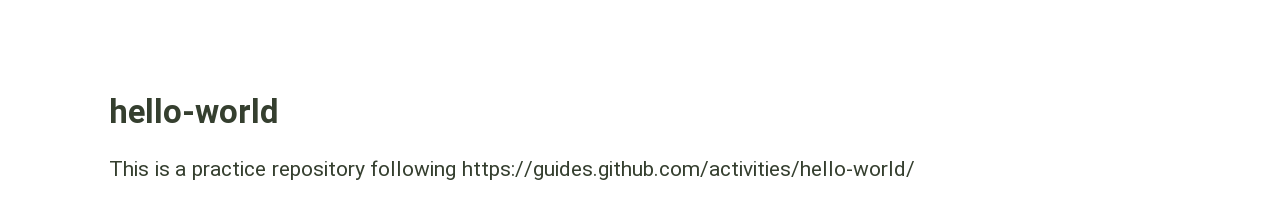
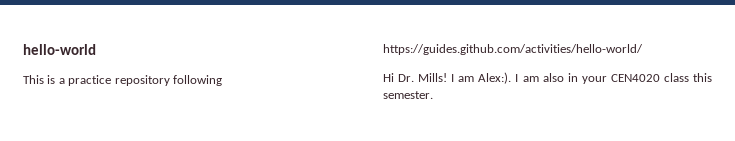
+ Hi Dr. Mills! I am Alex:). I am also in your CEN4020 class this semester.

